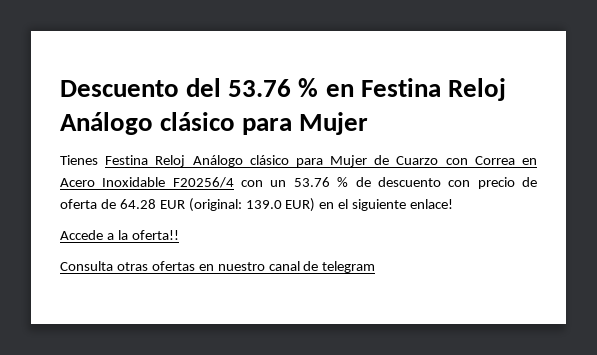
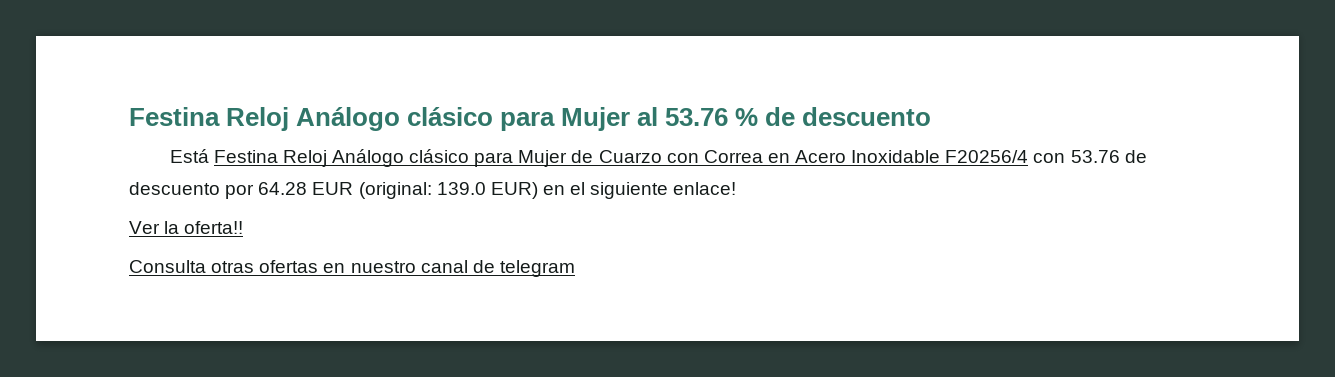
- Descuento del 53.76 % en Festina Reloj Análogo clásico para Mujer
- Tienes Festina Reloj Análogo clásico para Mujer de Cuarzo con Correa en Acero Inoxidable F20256/4 con un 53.76 % de descuento con precio de oferta de 64.28 EUR (original: 139.0 EUR) en el siguiente enlace!
+ Festina Reloj Análogo clásico para Mujer al 53.76 % de descuento
+ Está Festina Reloj Análogo clásico para Mujer de Cuarzo con Correa en Acero Inoxidable F20256/4 con 53.76 de descuento por 64.28 EUR (original: 139.0 EUR) en el siguiente enlace!
- Accede a la oferta!!
+ Ver la oferta!!

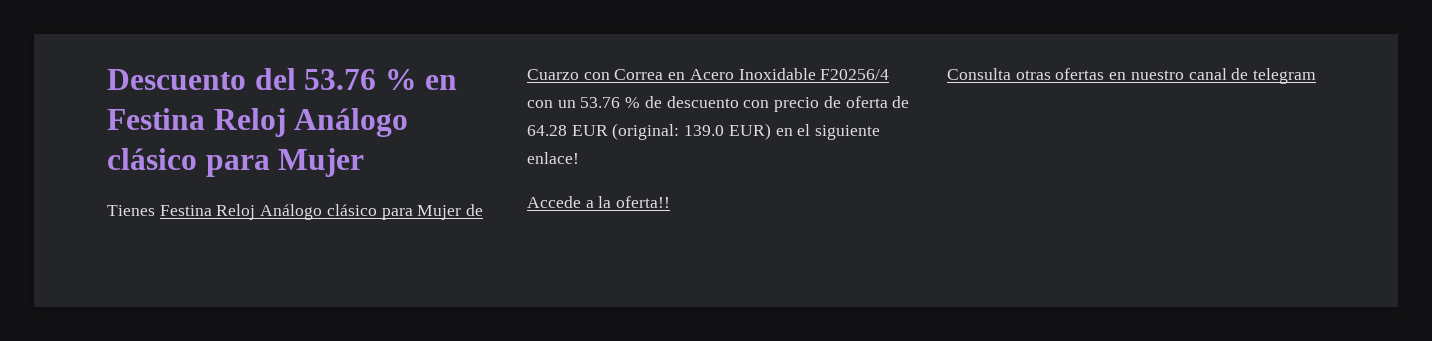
- Festina Reloj Análogo clásico para Mujer al 53.76 % de descuento
- Está Festina Reloj Análogo clásico para Mujer de Cuarzo con Correa en Acero Inoxidable F20256/4 con 53.76 de descuento por 64.28 EUR (original: 139.0 EUR) en el siguiente enlace!
+ Descuento del 53.76 % en Festina Reloj Análogo clásico para Mujer
+ Tienes Festina Reloj Análogo clásico para Mujer de Cuarzo con Correa en Acero Inoxidable F20256/4 con un 53.76 % de descuento con precio de oferta de 64.28 EUR (original: 139.0 EUR) en el siguiente enlace!
- Ver la oferta!!
+ Accede a la oferta!!

